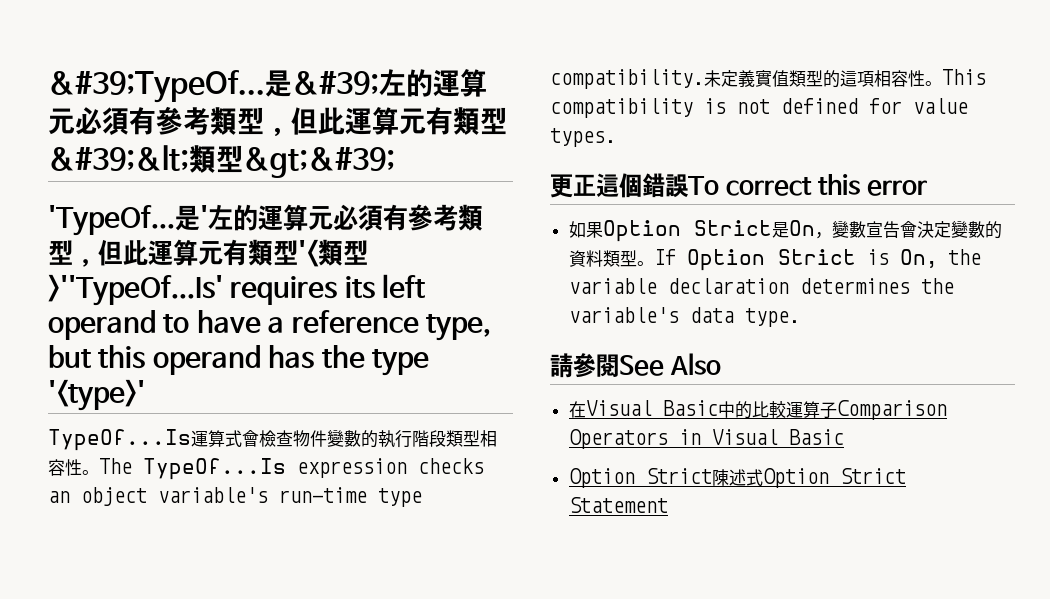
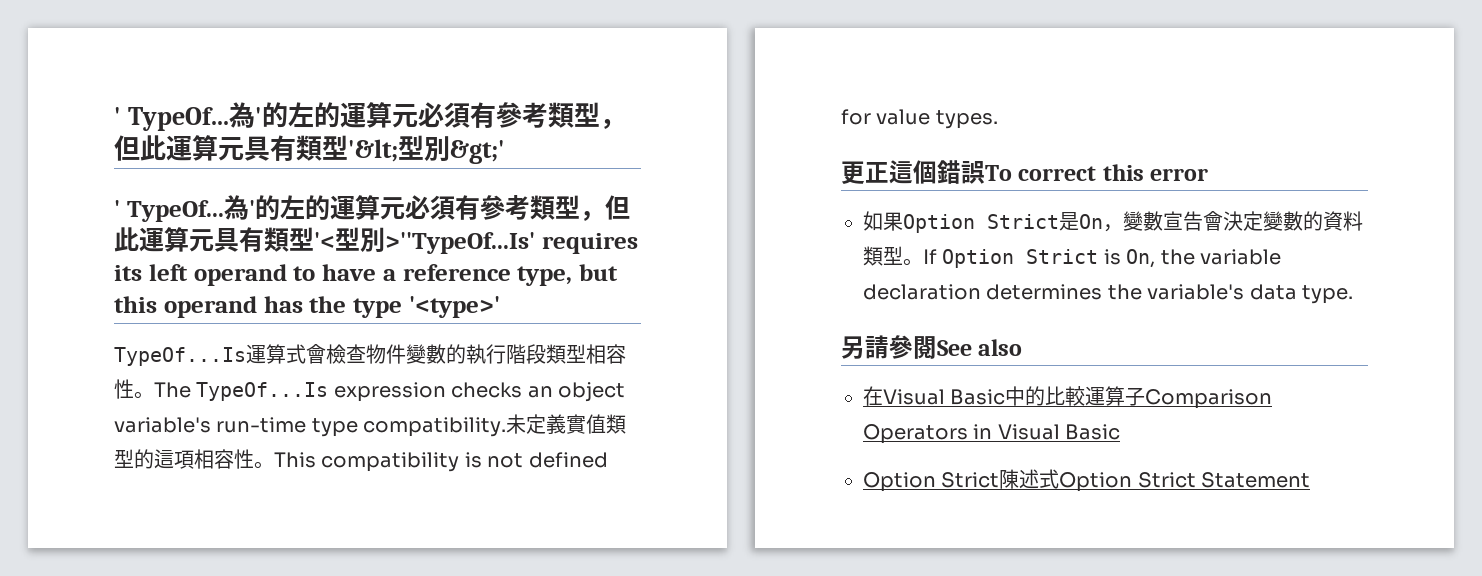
- &#39;TypeOf...是&#39;左的運算元必須有參考類型，但此運算元有類型&#39;&lt;類型&gt;&#39;
- 'TypeOf...是'左的運算元必須有參考類型，但此運算元有類型'<類型>''TypeOf...Is' requires its left operand to have a reference type, but this operand has the type '<type>'
+ ' TypeOf...為'的左的運算元必須有參考類型，但此運算元具有類型'&lt;型別&gt;'
+ ' TypeOf...為'的左的運算元必須有參考類型，但此運算元具有類型'<型別>''TypeOf...Is' requires its left operand to have a reference type, but this operand has the type '<type>'
- 請參閱See Also
+ 另請參閱See also

